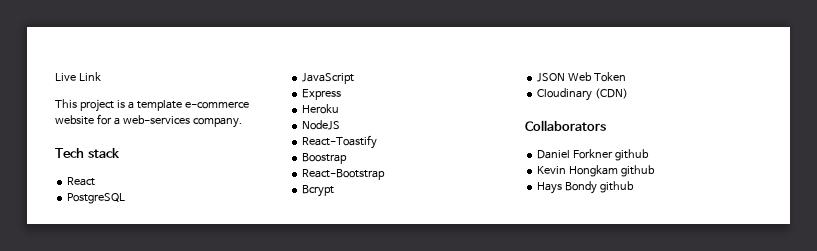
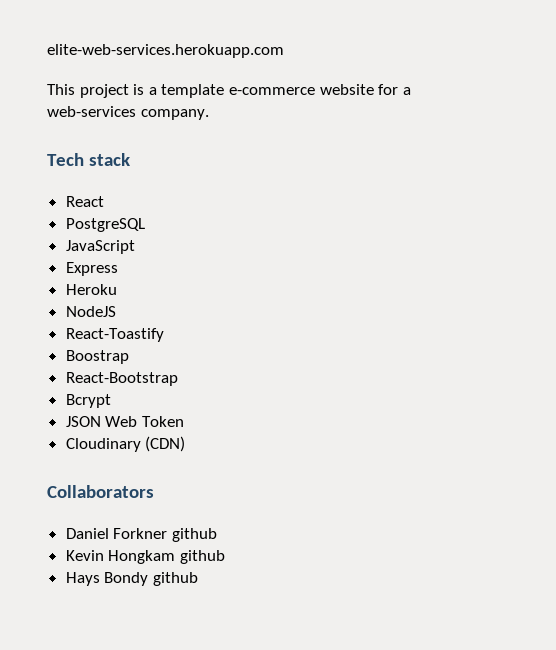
- Live Link
+ elite-web-services.herokuapp.com

